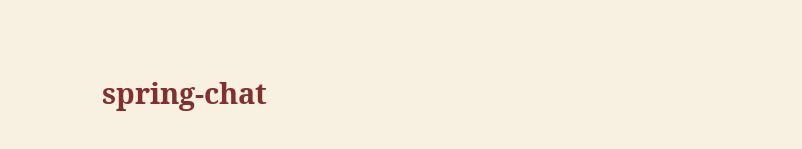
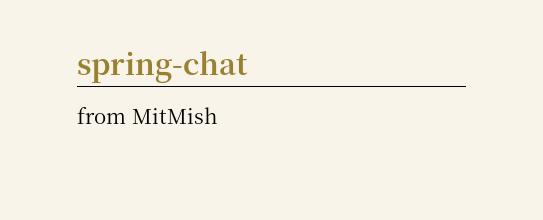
+ from MitMish

